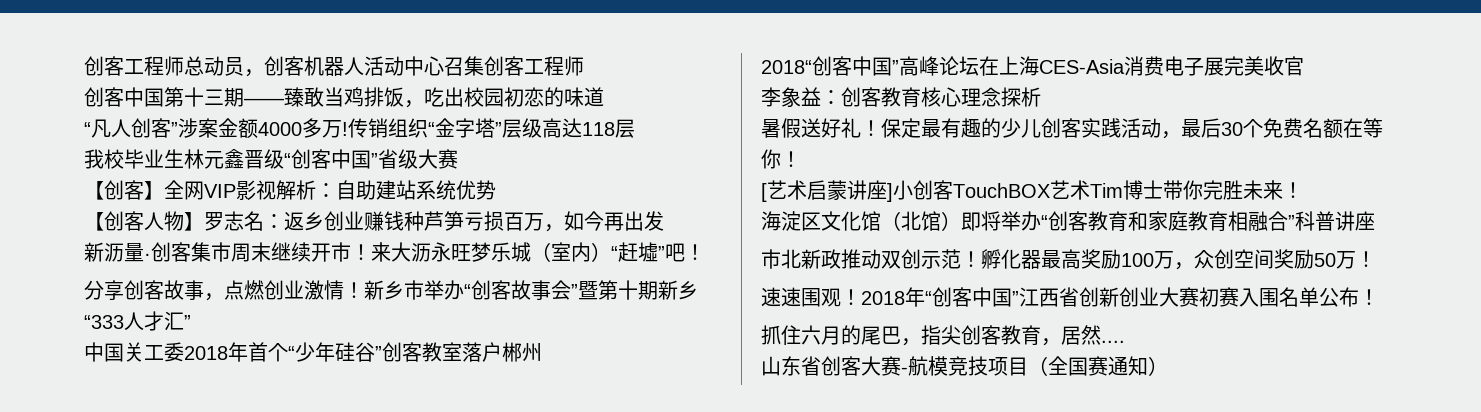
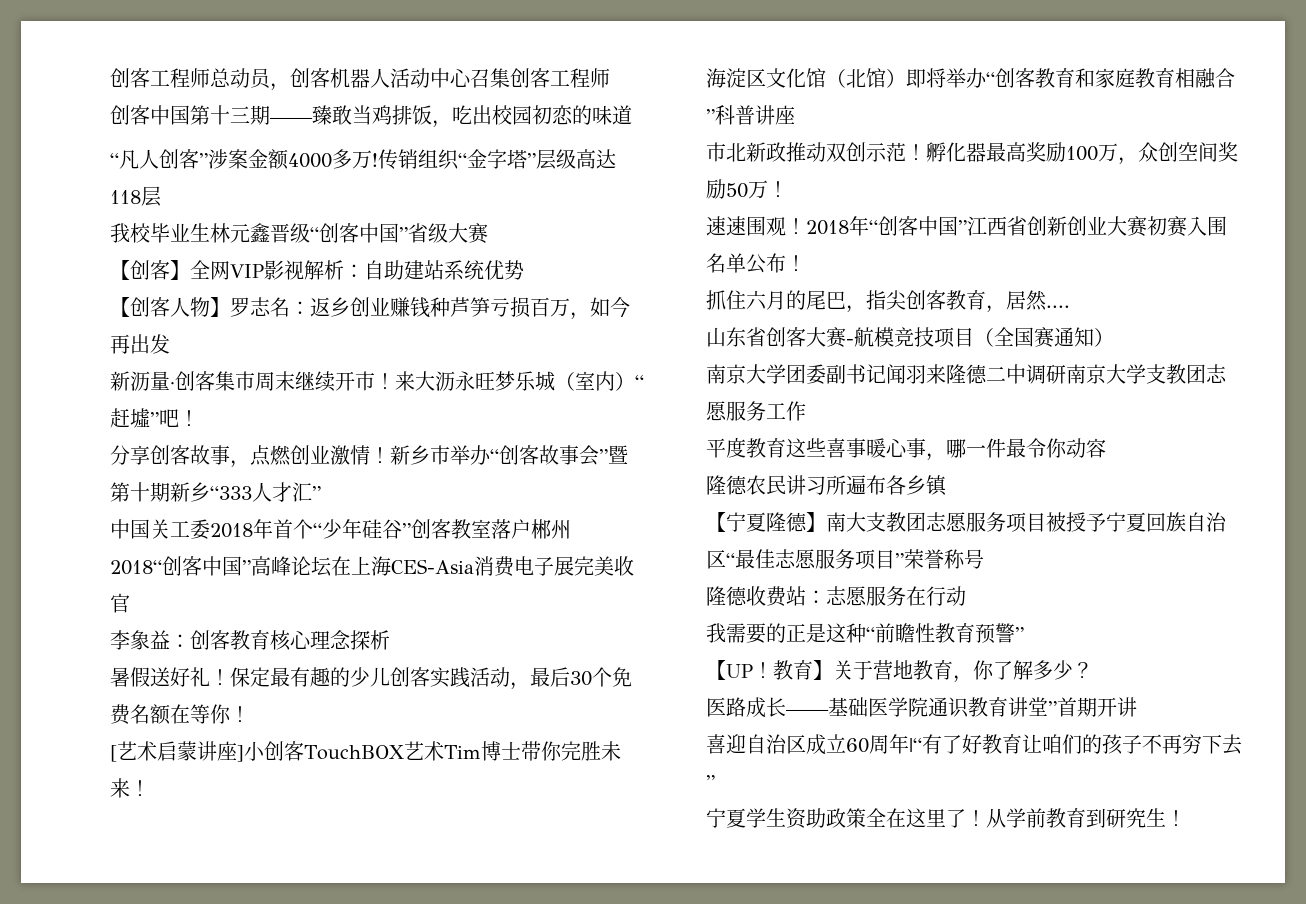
+ 南京大学团委副书记闻羽来隆德二中调研南京大学支教团志愿服务工作
+ 平度教育这些喜事暖心事，哪一件最令你动容
+ 隆德农民讲习所遍布各乡镇
+ 【宁夏隆德】南大支教团志愿服务项目被授予宁夏回族自治区“最佳志愿服务项目”荣誉称号
+ 隆德收费站：志愿服务在行动
+ 我需要的正是这种“前瞻性教育预警”
+ 【UP！教育】关于营地教育，你了解多少？
+ 医路成长——基础医学院通识教育讲堂”首期开讲
+ 喜迎自治区成立60周年|“有了好教育让咱们的孩子不再穷下去”
+ 宁夏学生资助政策全在这里了！从学前教育到研究生！

